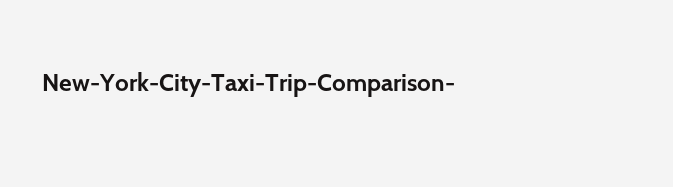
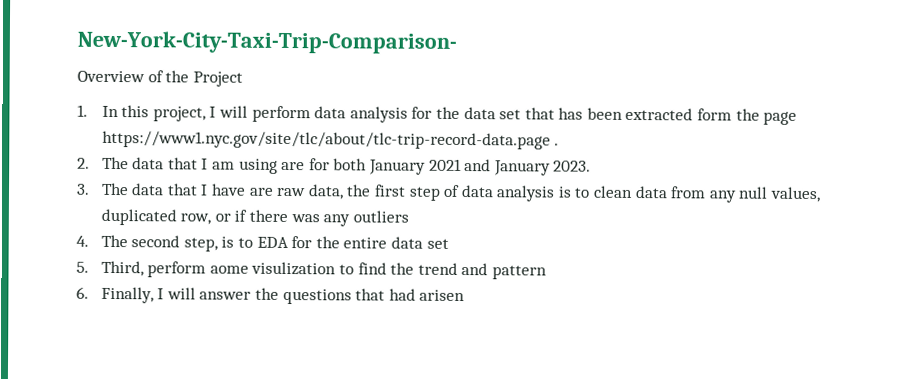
+ Overview of the Project
+ 1. In this project, I will perform data analysis for the data set that has been extracted form the page https://www1.nyc.gov/site/tlc/about/tlc-trip-record-data.page .
+ 2. The data that I am using are for both January 2021 and January 2023.
+ 3. The data that I have are raw data, the first step of data analysis is to clean data from any null values, duplicated row, or if there was any outliers
+ 4. The second step, is to EDA for the entire data set
+ 5. Third, perform aome visulization to find the trend and pattern
+ 6. Finally, I will answer the questions that had arisen

